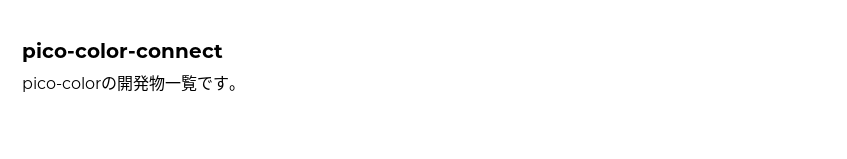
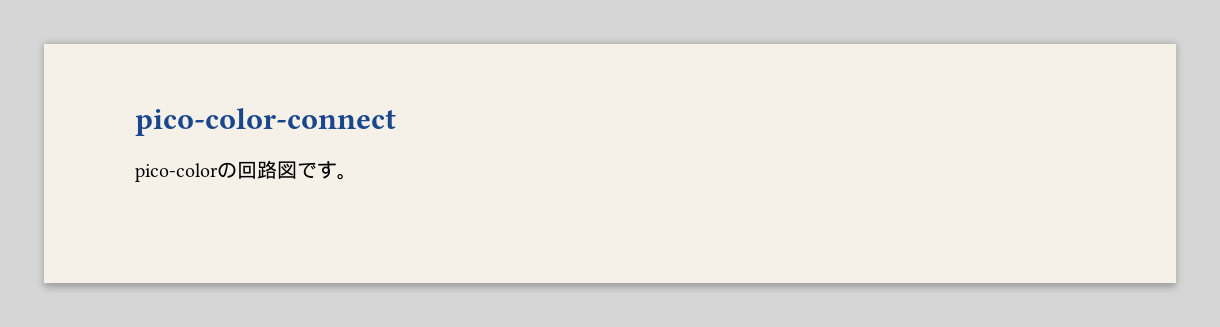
- pico-colorの開発物一覧です。
+ pico-colorの回路図です。

